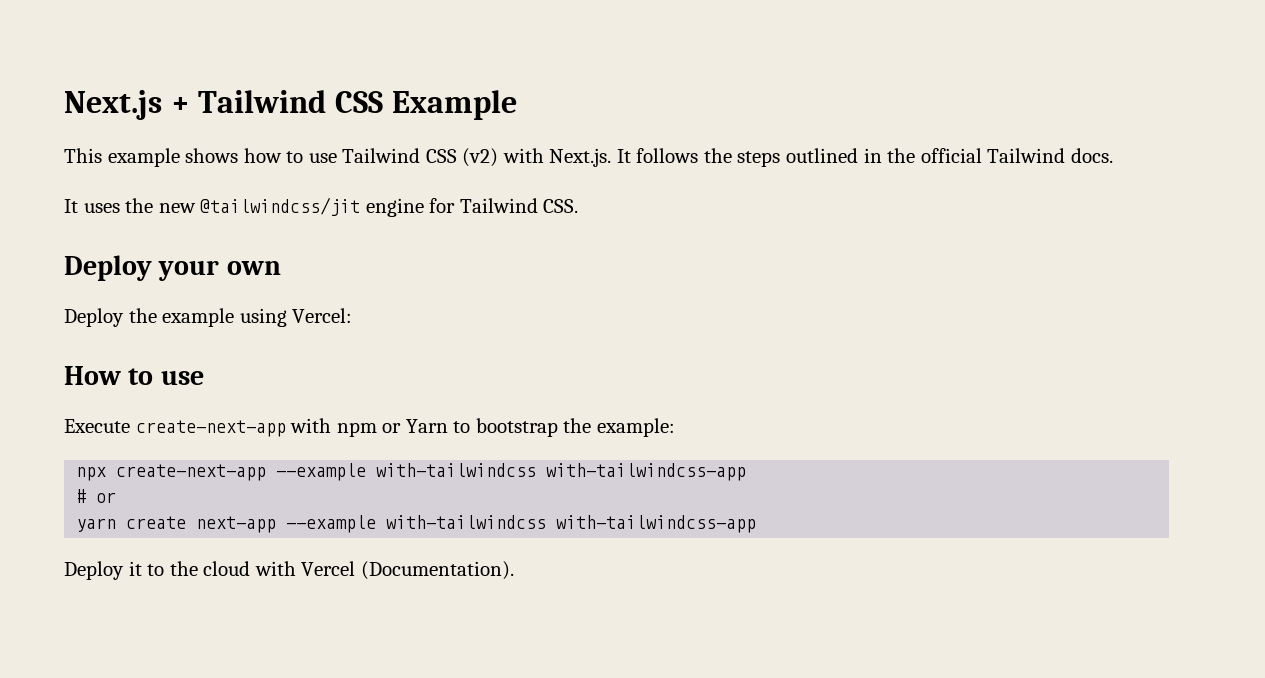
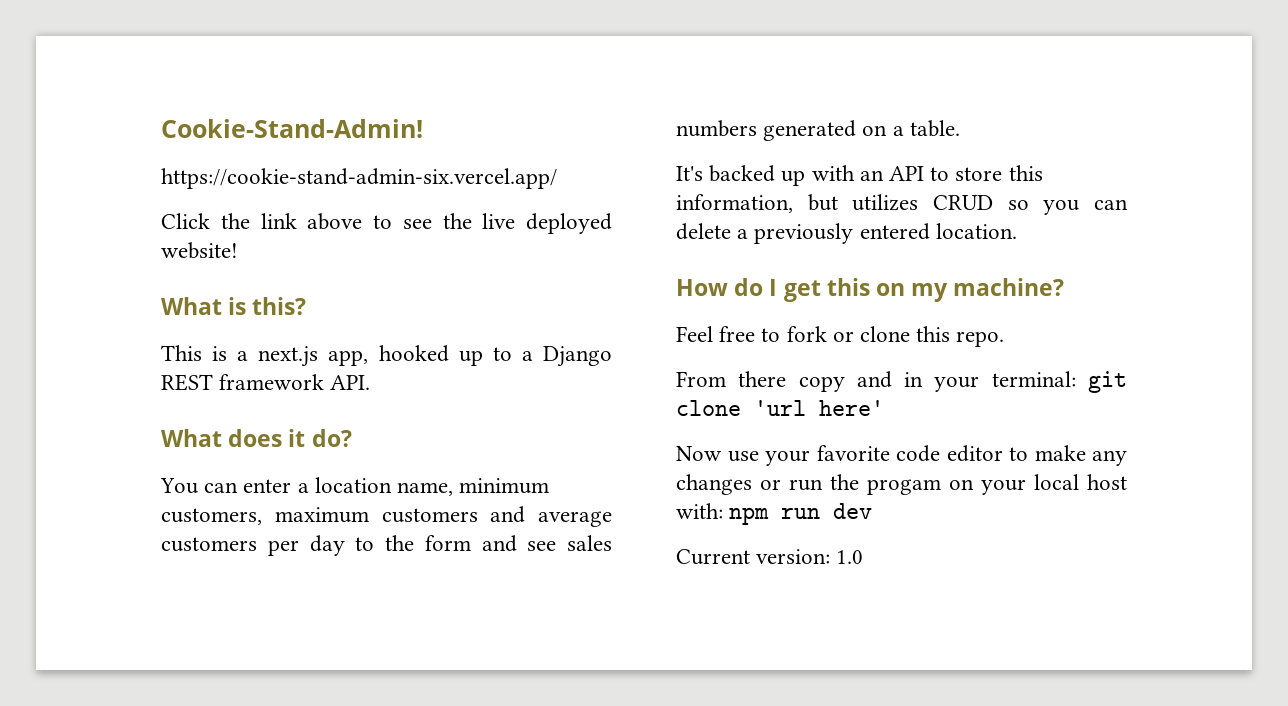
- Next.js + Tailwind CSS Example
- This example shows how to use Tailwind CSS (v2) with Next.js. It follows the steps outlined in the official Tailwind docs.
- It uses the new @tailwindcss/jit engine for Tailwind CSS.
- Deploy your own
- Deploy the example using Vercel:
- How to use
- Execute create-next-app with npm or Yarn to bootstrap the example:
- npx create-next-app --example with-tailwindcss with-tailwindcss-app
- # or
- yarn create next-app --example with-tailwindcss with-tailwindcss-app
- Deploy it to the cloud with Vercel (Documentation).
+ Cookie-Stand-Admin!
+ https://cookie-stand-admin-six.vercel.app/
+ Click the link above to see the live deployed website!
+ What is this?
+ This is a next.js app, hooked up to a Django REST framework API.
+ What does it do?
+ You can enter a location name, minimum customers, maximum customers and average customers per day to the form and see sales numbers generated on a table.
+ It's backed up with an API to store this information, but utilizes CRUD so you can delete a previously entered location.
+ How do I get this on my machine?
+ Feel free to fork or clone this repo.
+ From there copy and in your terminal: git clone 'url here'
+ Now use your favorite code editor to make any changes or run the progam on your local host with: npm run dev
+ Current version: 1.0

